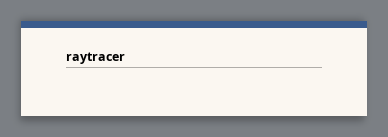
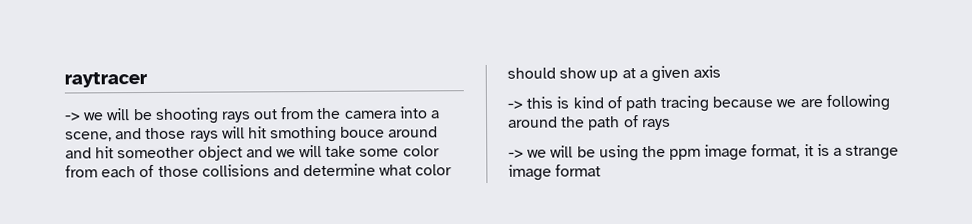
+ -> we will be shooting rays out from the camera into a scene, and those rays will hit smothing bouce around and hit someother object and we will take some color from each of those collisions and determine what color should show up at a given axis
+ -> this is kind of path tracing because we are following around the path of rays
+ -> we will be using the ppm image format, it is a strange image format

